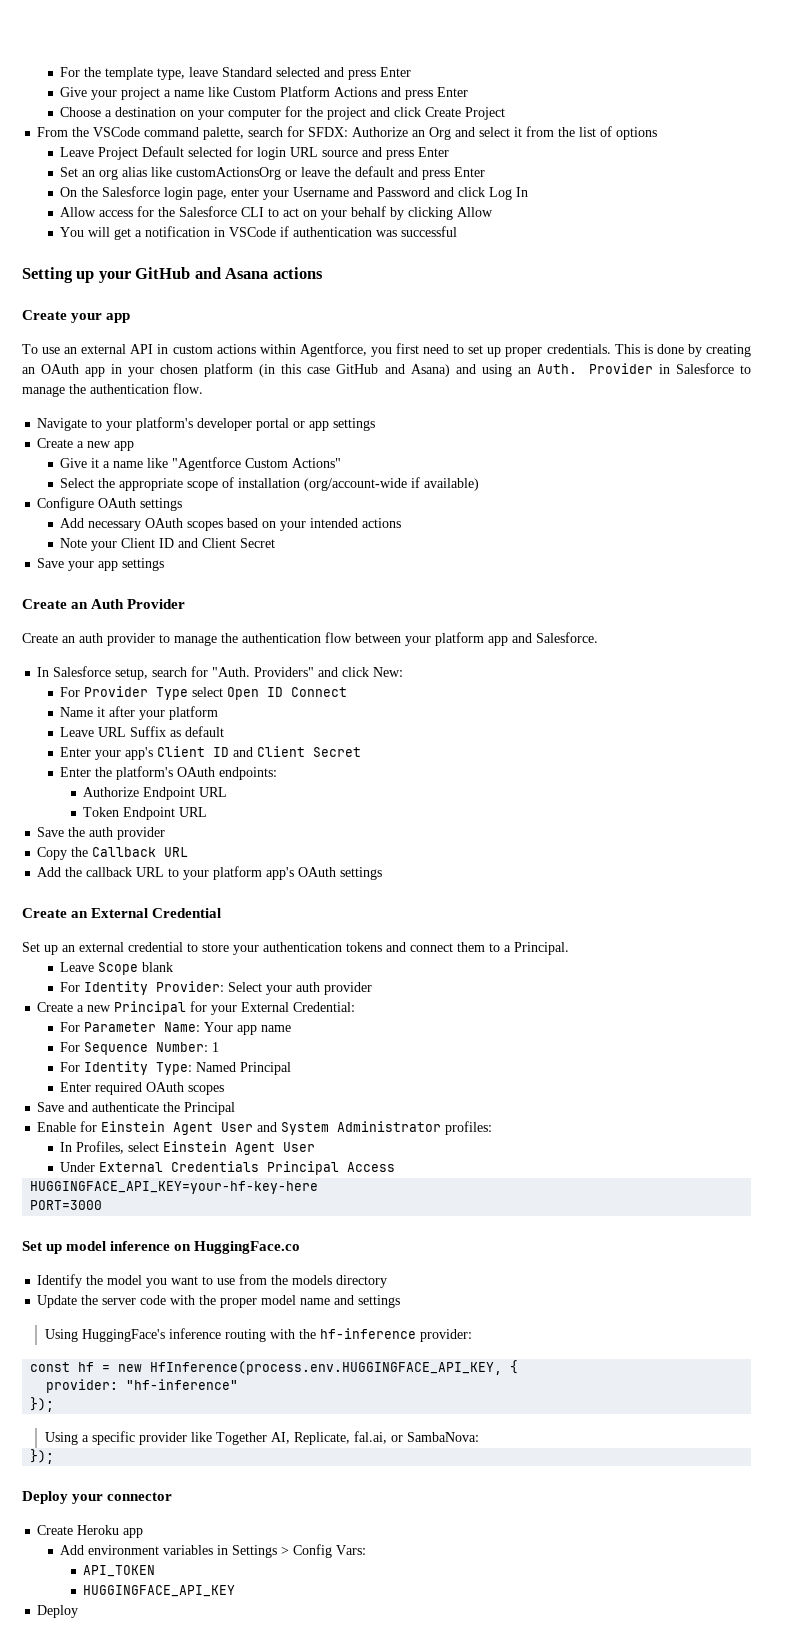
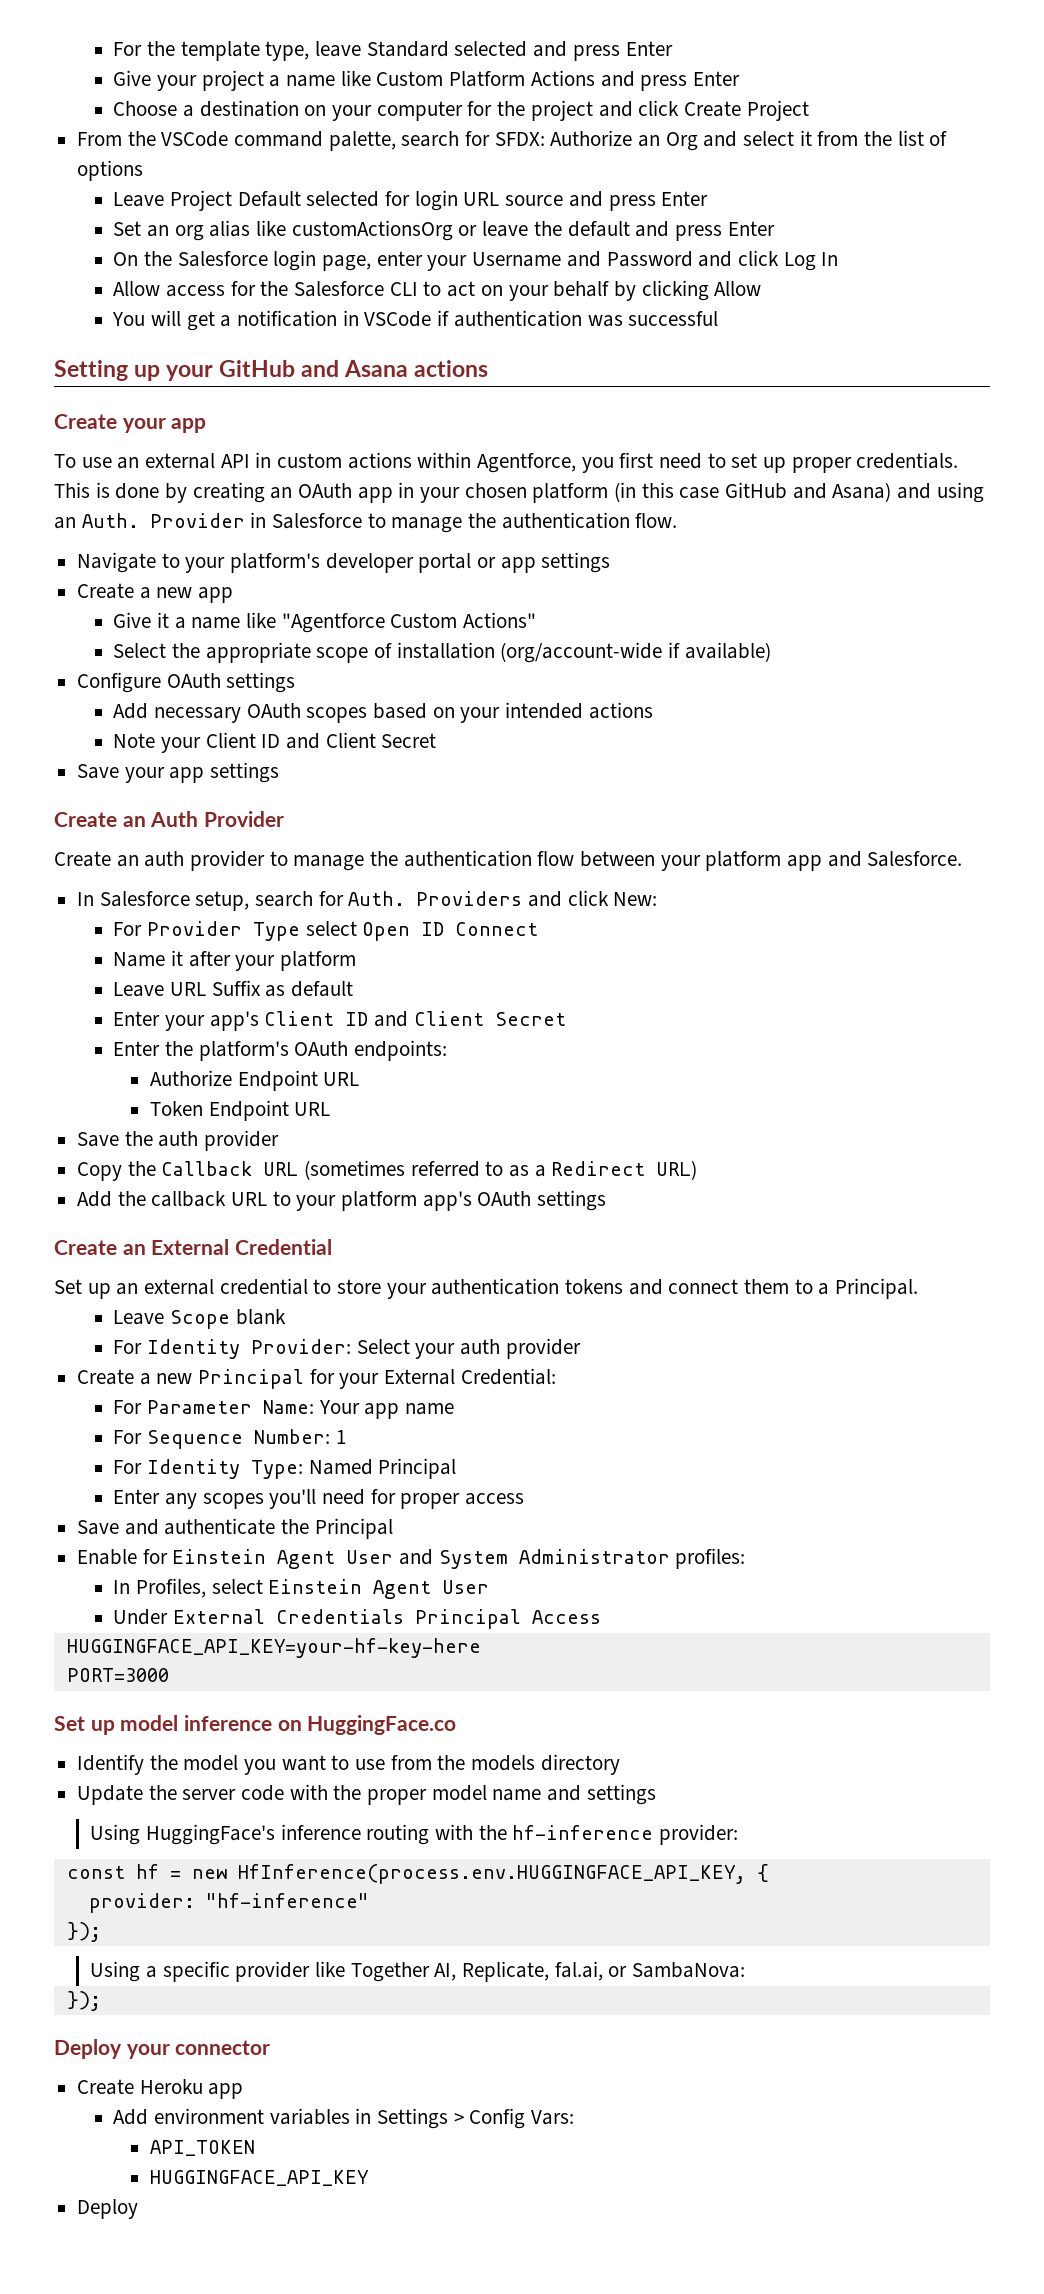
- In Salesforce setup, search for "Auth. Providers" and click New:
+ In Salesforce setup, search for Auth. Providers and click New:
- Copy the Callback URL
+ Copy the Callback URL (sometimes referred to as a Redirect URL)
- Enter required OAuth scopes
+ Enter any scopes you'll need for proper access

